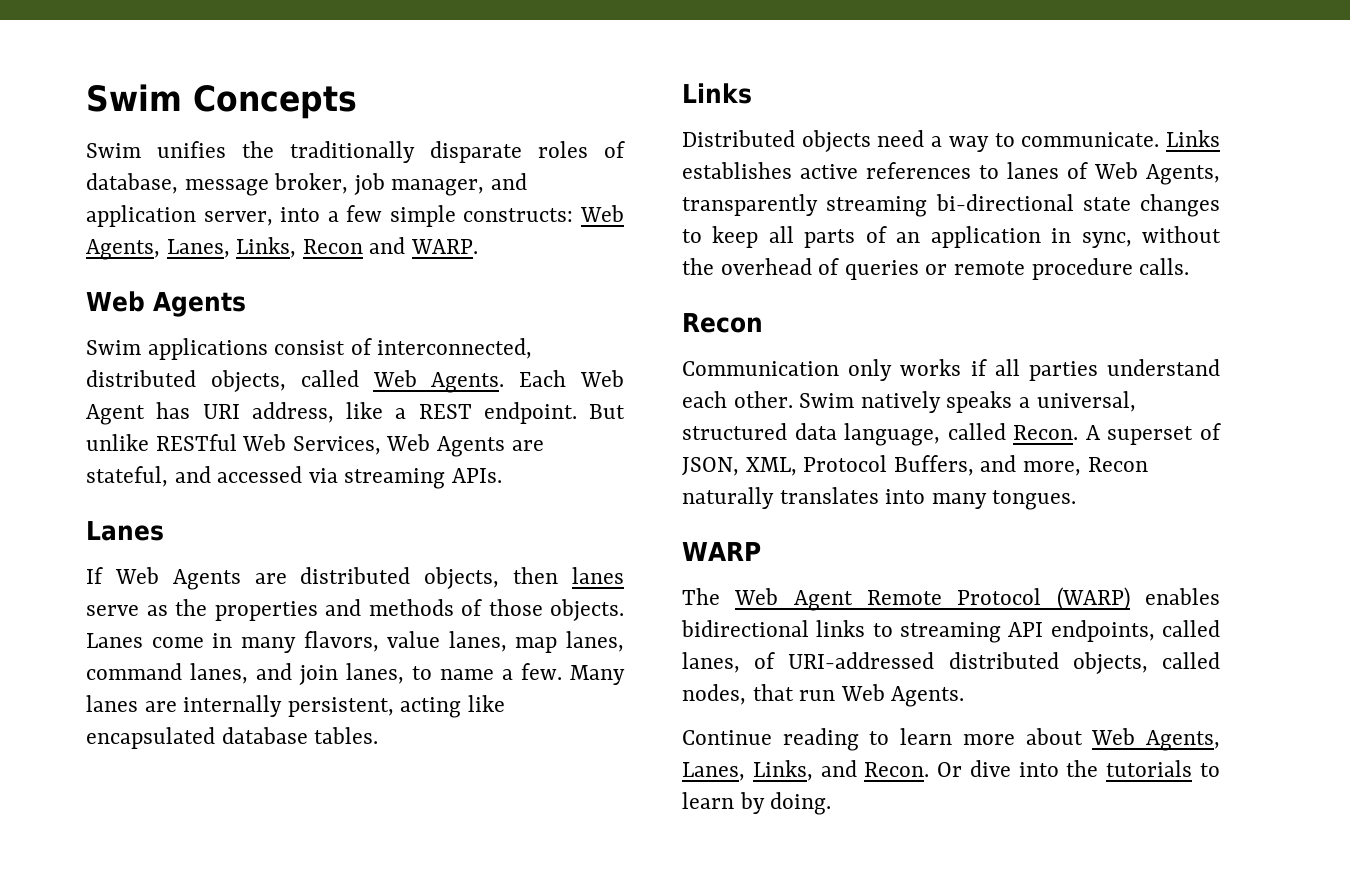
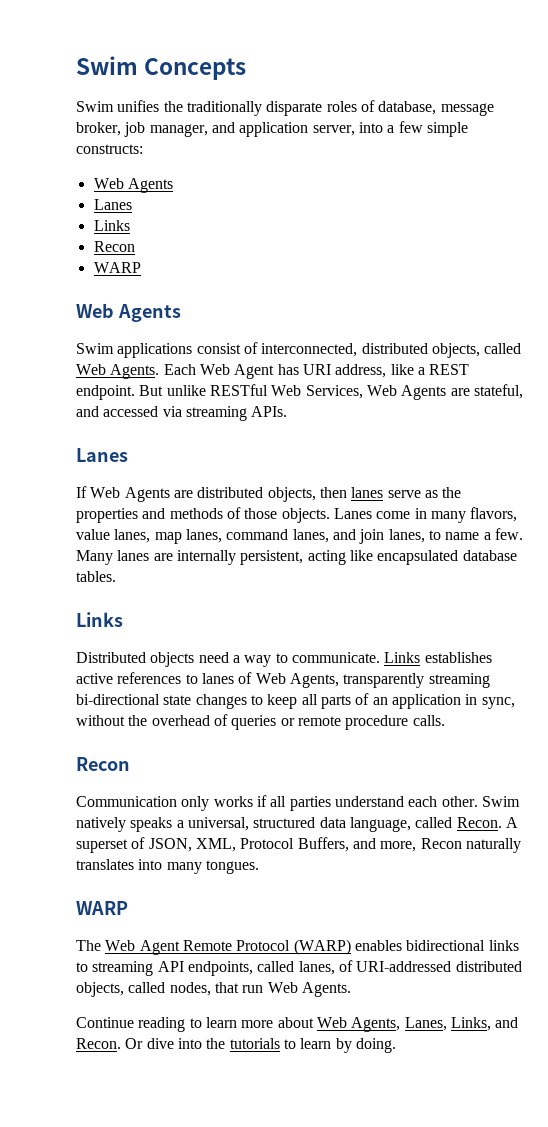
- Swim unifies the traditionally disparate roles of database, message broker, job manager, and application server, into a few simple constructs: Web Agents, Lanes, Links, Recon and WARP.
+ Swim unifies the traditionally disparate roles of database, message broker, job manager, and application server, into a few simple constructs:
+ Web Agents
+ Lanes
+ Links
+ Recon
+ WARP

